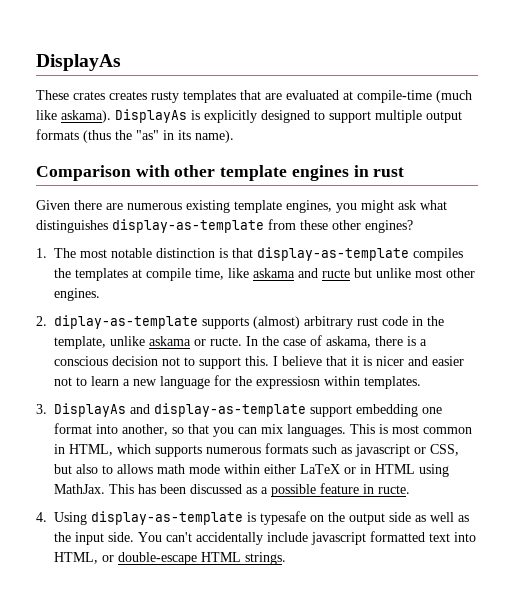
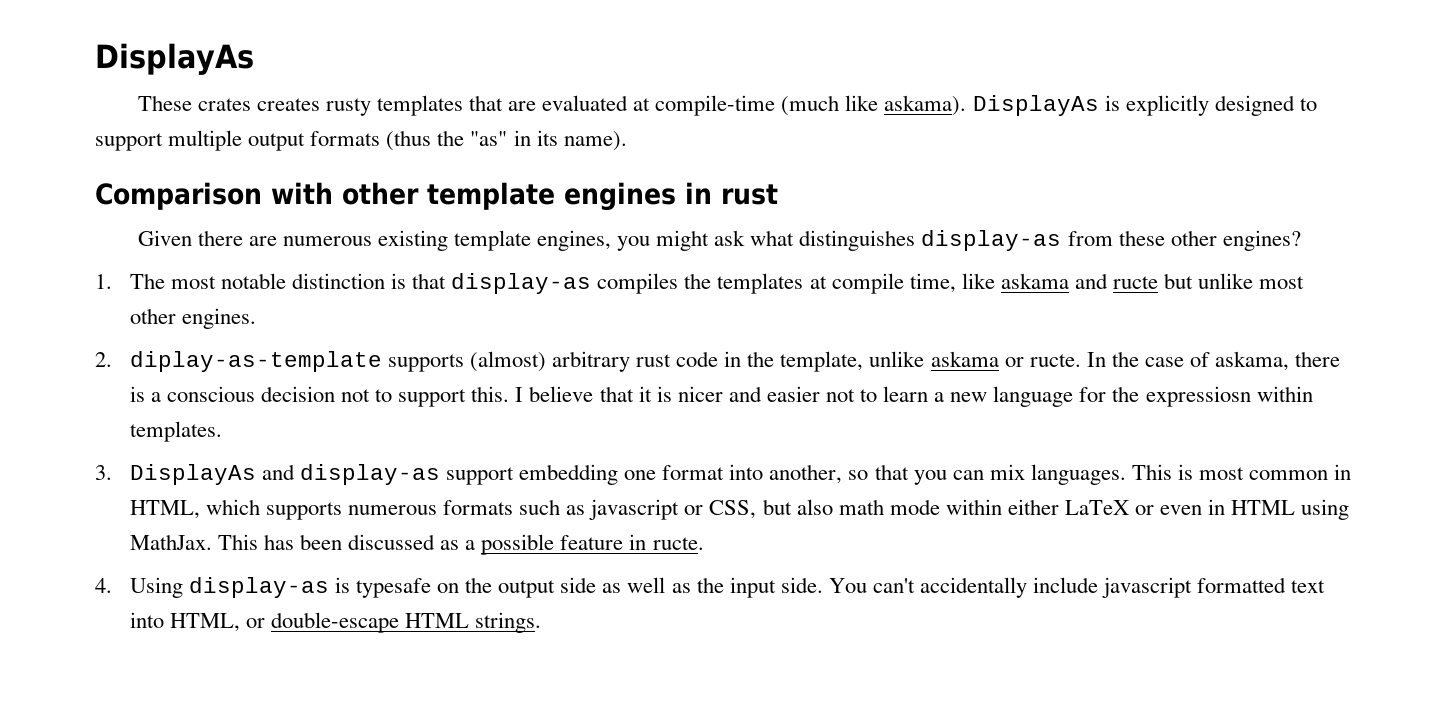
- Given there are numerous existing template engines, you might ask what distinguishes display-as-template from these other engines?
+ Given there are numerous existing template engines, you might ask what distinguishes display-as from these other engines?
- 1. The most notable distinction is that display-as-template compiles the templates at compile time, like askama and ructe but unlike most other engines.
+ 1. The most notable distinction is that display-as compiles the templates at compile time, like askama and ructe but unlike most other engines.
- 3. DisplayAs and display-as-template support embedding one format into another, so that you can mix languages.
+ 3. DisplayAs and display-as support embedding one format into another, so that you can mix languages.
- This is most common in HTML, which supports numerous formats such as javascript or CSS, but also to allows math mode within either LaTeX or in HTML using MathJax.
+ This is most common in HTML, which supports numerous formats such as javascript or CSS, but also math mode within either LaTeX or even in HTML using MathJax.
- 4. Using display-as-template is typesafe on the output side as well as the input side.
+ 4. Using display-as is typesafe on the output side as well as the input side.

